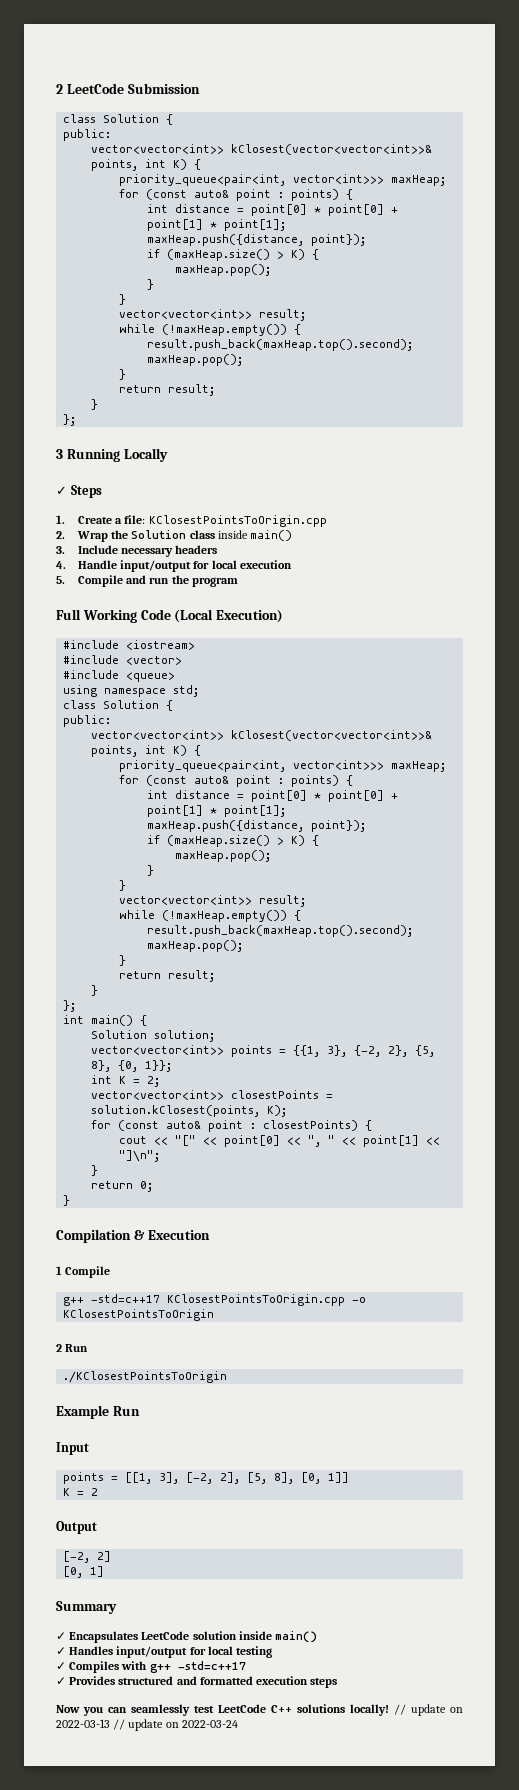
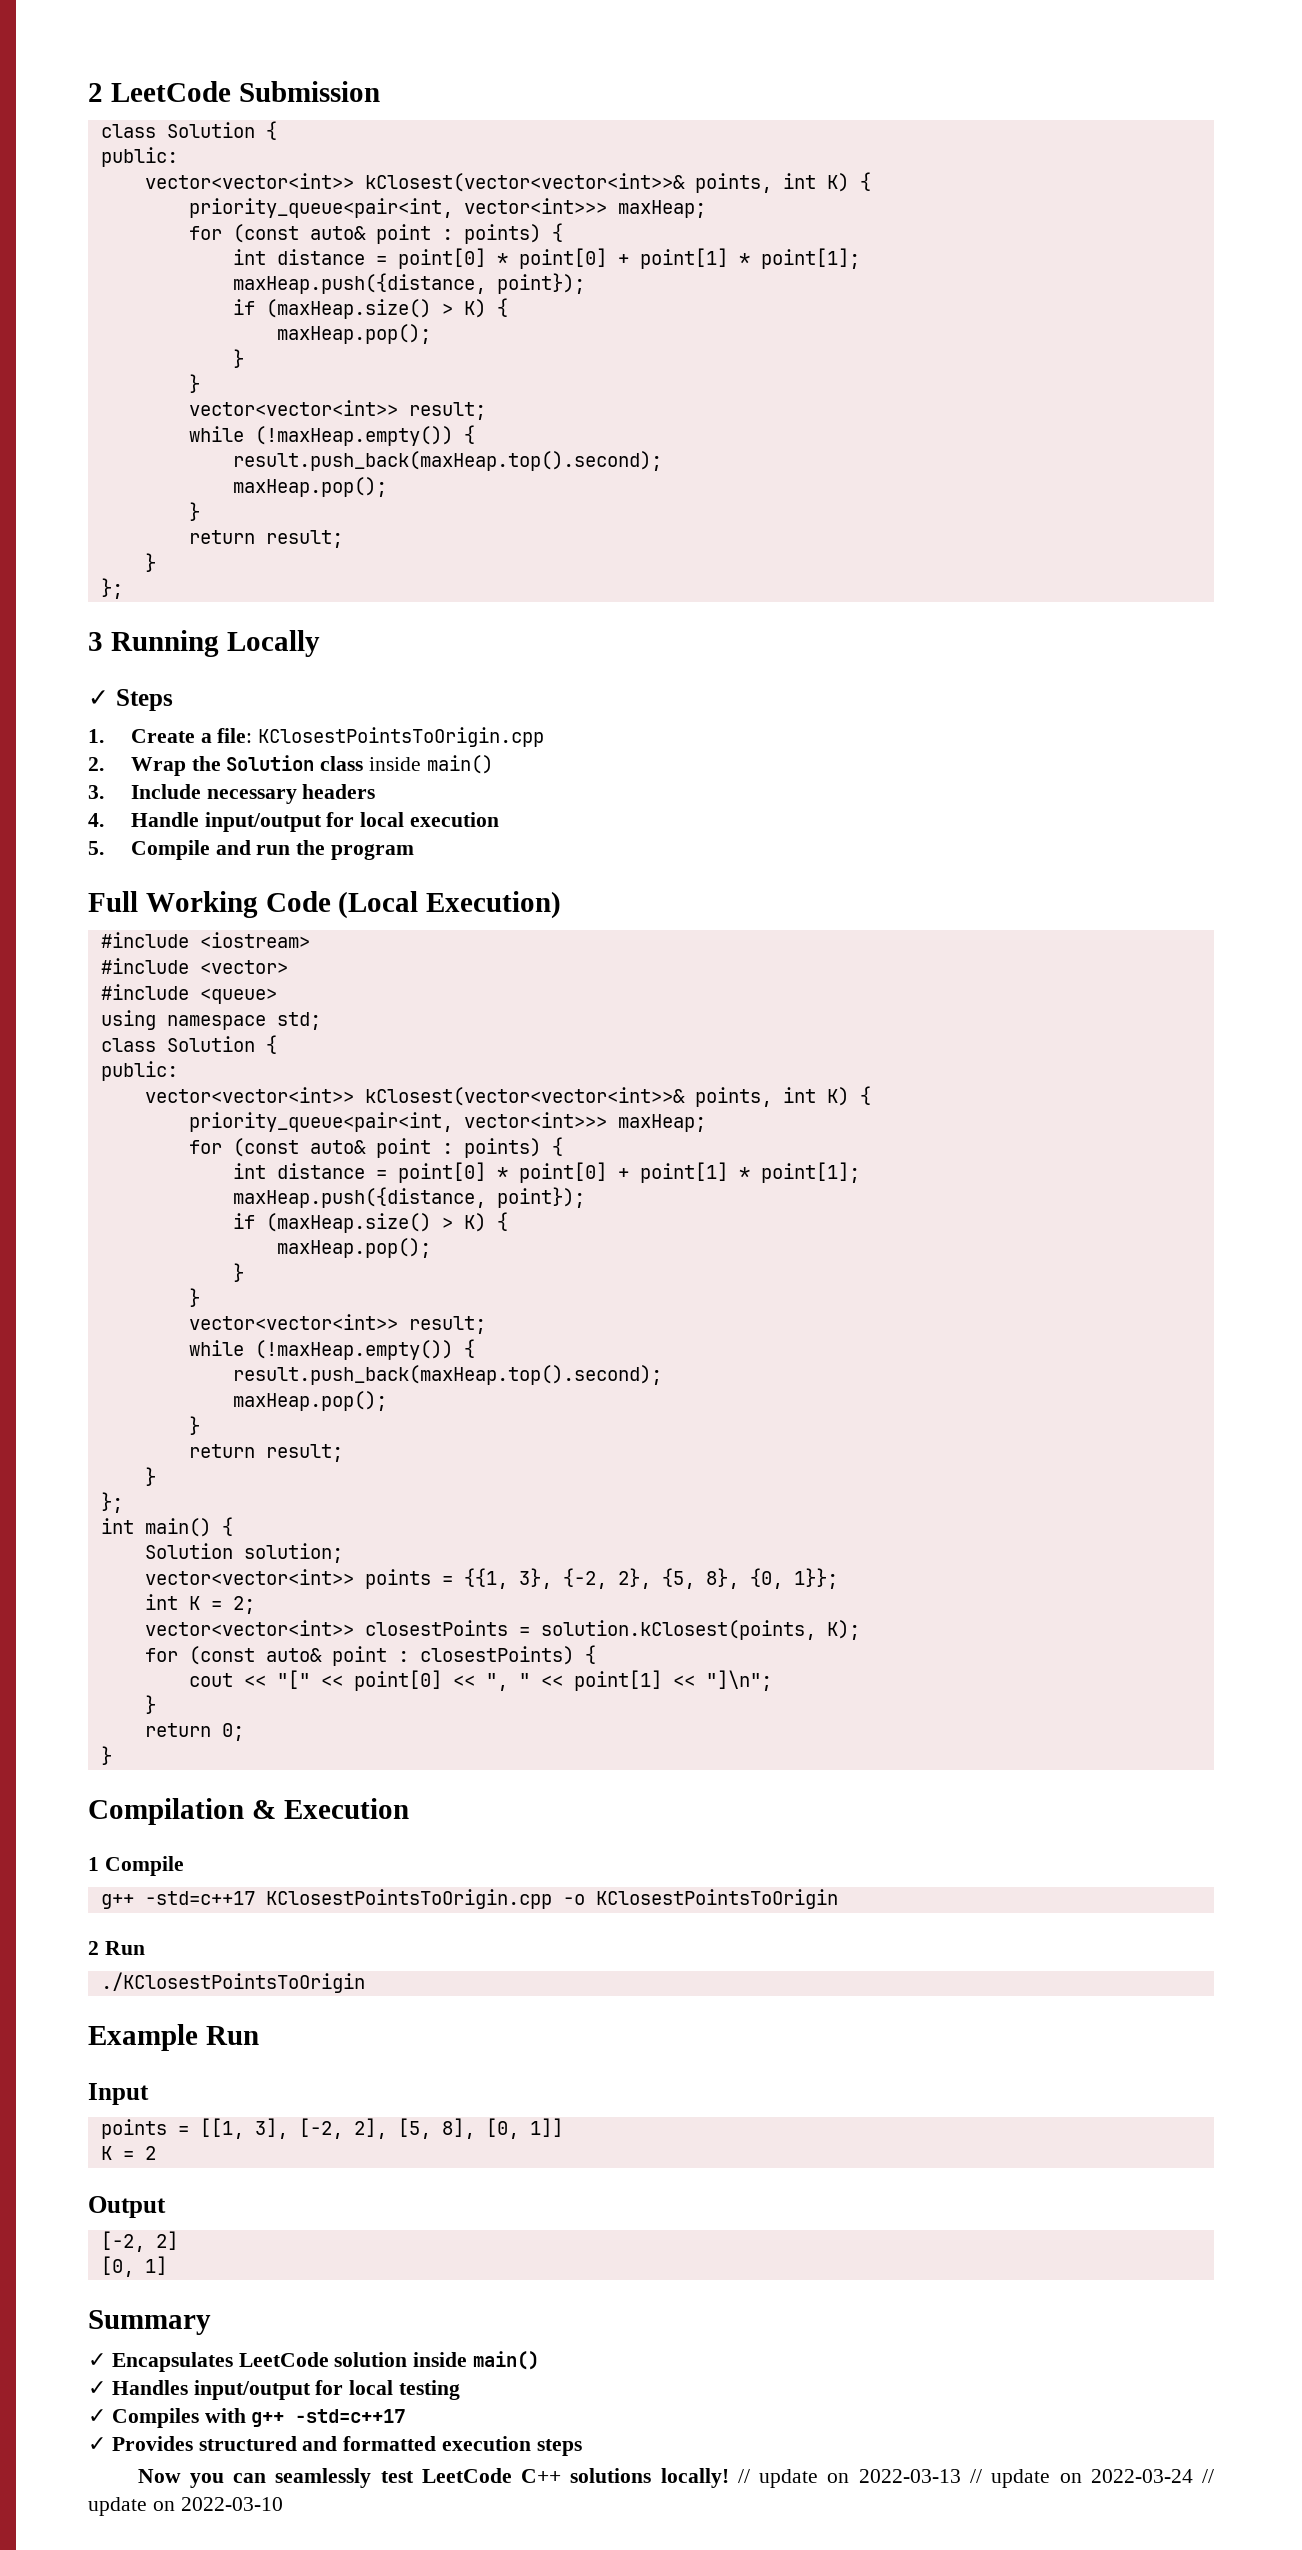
- // update on 2022-03-13 // update on 2022-03-24
+ // update on 2022-03-13 // update on 2022-03-24 // update on 2022-03-10

